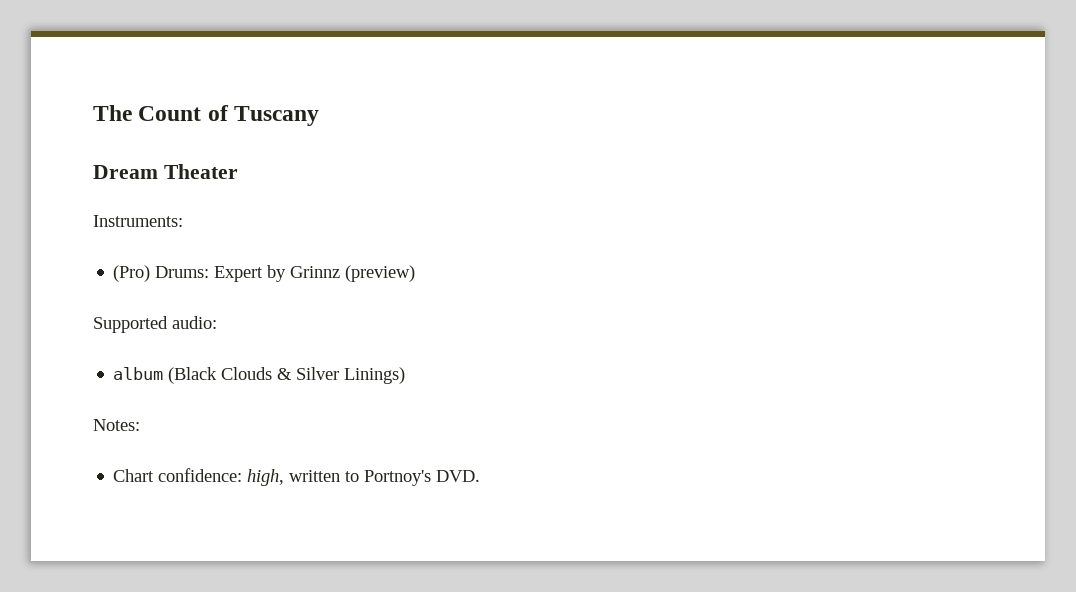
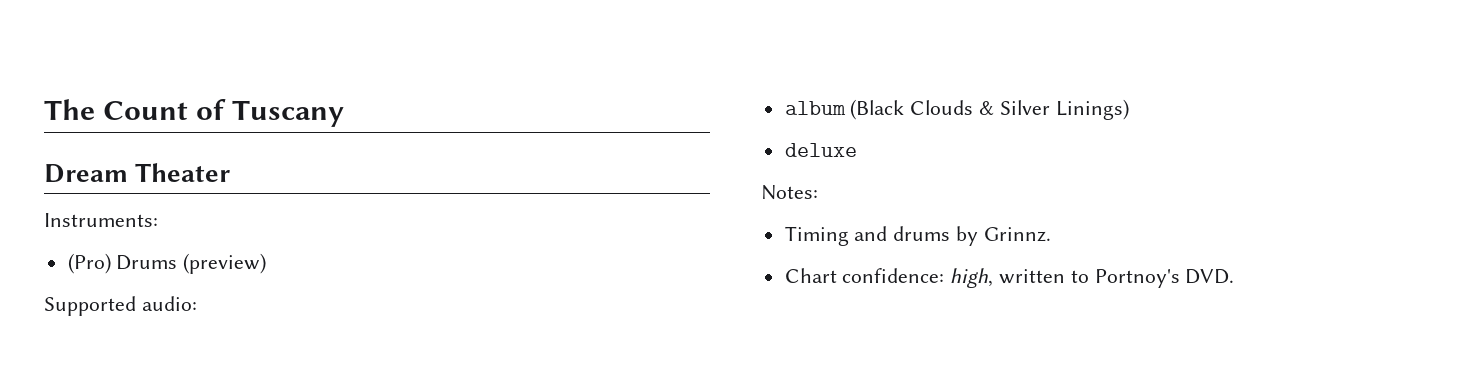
- (Pro) Drums: Expert by Grinnz (preview)
+ (Pro) Drums (preview)
+ deluxe
+ Timing and drums by Grinnz.

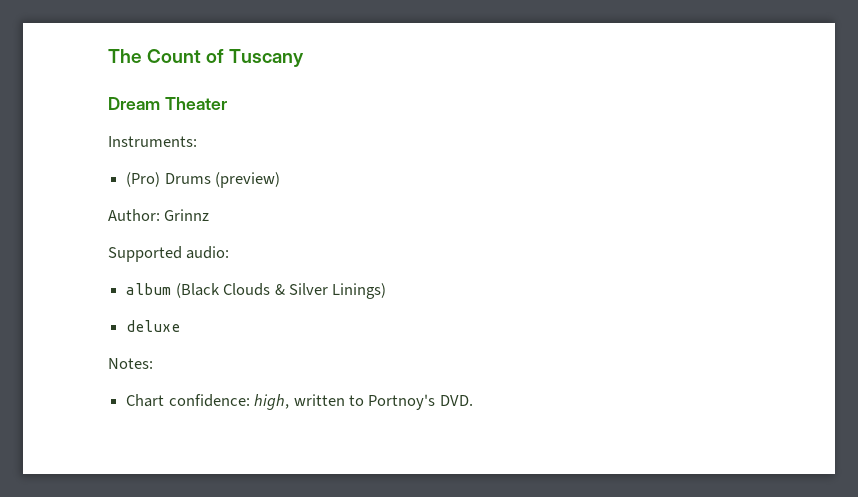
+ Author: Grinnz
- Timing and drums by Grinnz.

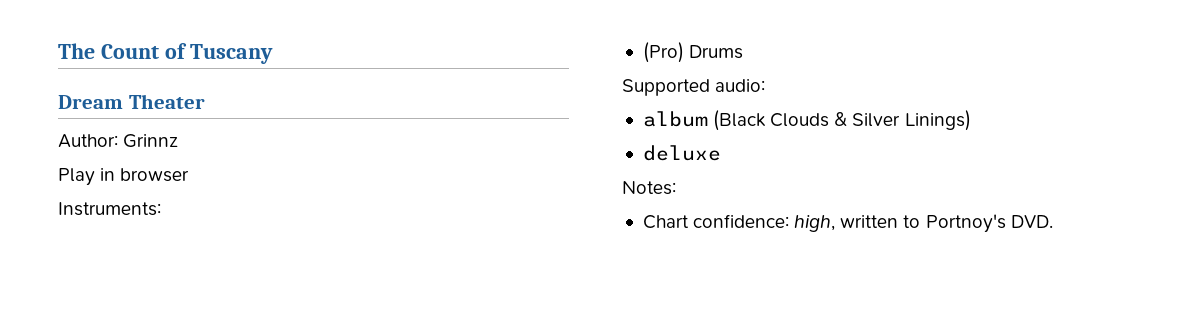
+ Author: Grinnz
+ Play in browser
- (Pro) Drums (preview)
- Author: Grinnz
+ (Pro) Drums

